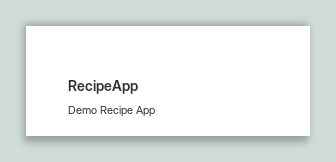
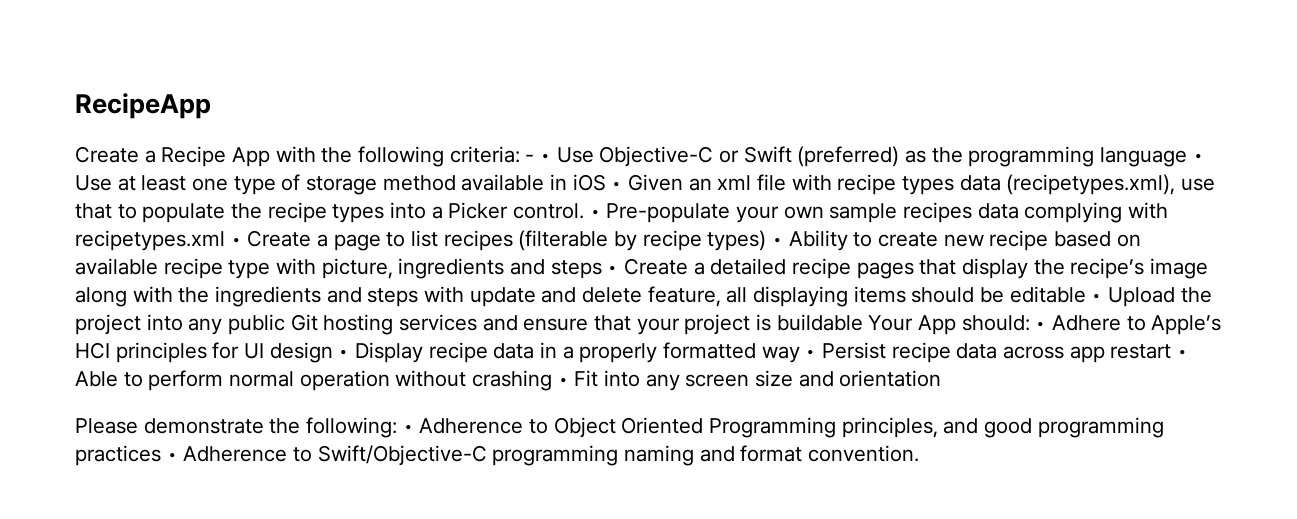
- Demo Recipe App
+ Create a Recipe App with the following criteria: - • Use Objective-C or Swift (preferred) as the programming language • Use at least one type of storage method available in iOS • Given an xml file with recipe types data (recipetypes.xml), use that to populate the recipe types into a Picker control. • Pre-populate your own sample recipes data complying with recipetypes.xml • Create a page to list recipes (filterable by recipe types) • Ability to create new recipe based on available recipe type with picture, ingredients and steps • Create a detailed recipe pages that display the recipe’s image along with the ingredients and steps with update and delete feature, all displaying items should be editable • Upload the project into any public Git hosting services and ensure that your project is buildable Your App should: • Adhere to Apple’s HCI principles for UI design • Display recipe data in a properly formatted way • Persist recipe data across app restart • Able to perform normal operation without crashing • Fit into any screen size and orientation
+ Please demonstrate the following: • Adherence to Object Oriented Programming principles, and good programming practices • Adherence to Swift/Objective-C programming naming and format convention.

